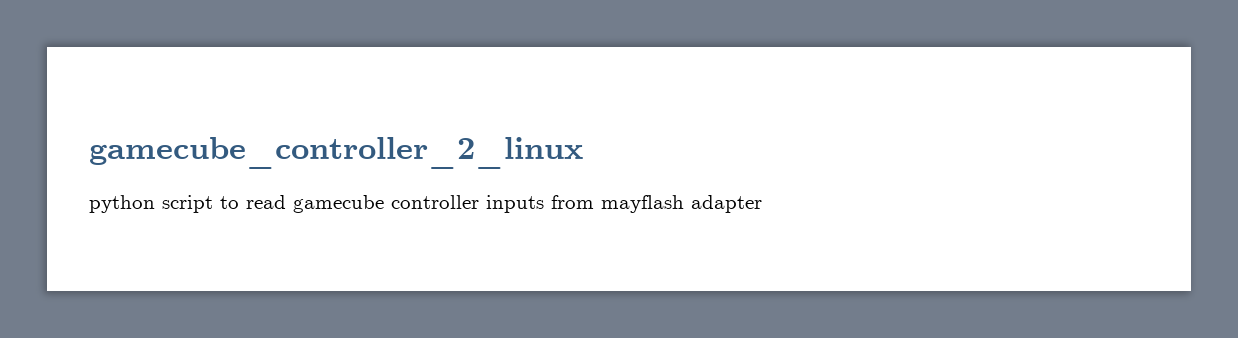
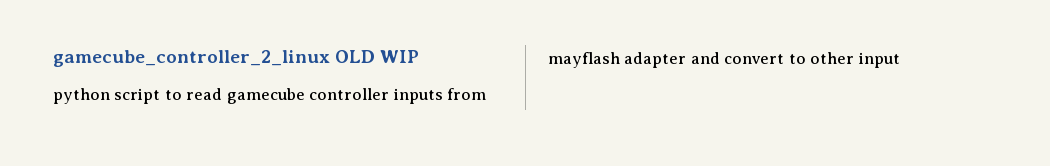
- gamecube_controller_2_linux
+ gamecube_controller_2_linux OLD WIP
- python script to read gamecube controller inputs from mayflash adapter
+ python script to read gamecube controller inputs from mayflash adapter and convert to other input

